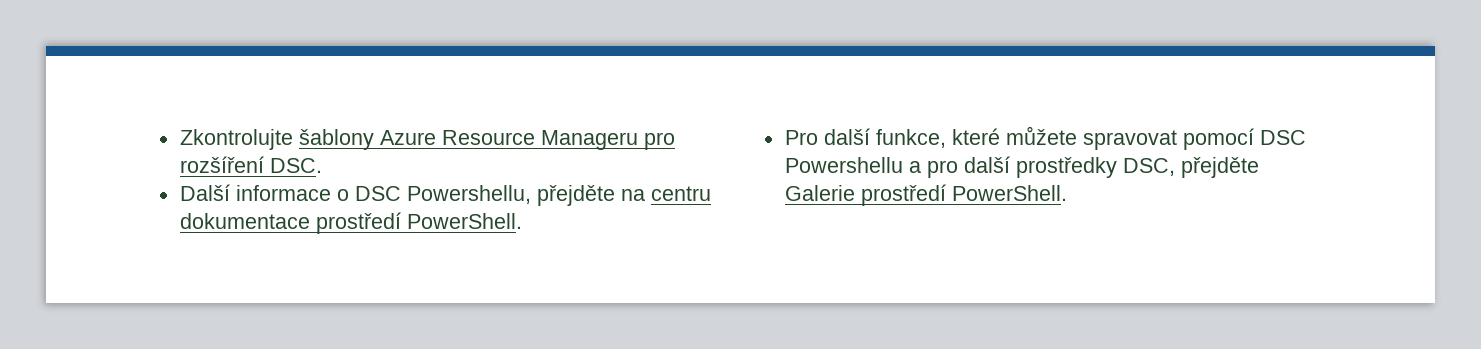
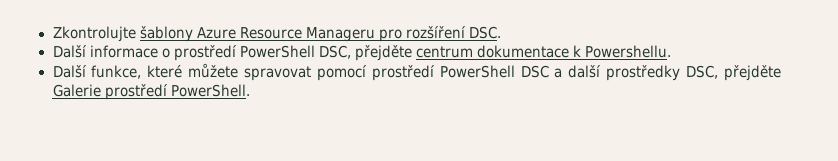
- Další informace o DSC Powershellu, přejděte na centru dokumentace prostředí PowerShell.
- Pro další funkce, které můžete spravovat pomocí DSC Powershellu a pro další prostředky DSC, přejděte Galerie prostředí PowerShell.
+ Další informace o prostředí PowerShell DSC, přejděte centrum dokumentace k Powershellu.
+ Další funkce, které můžete spravovat pomocí prostředí PowerShell DSC a další prostředky DSC, přejděte Galerie prostředí PowerShell.

